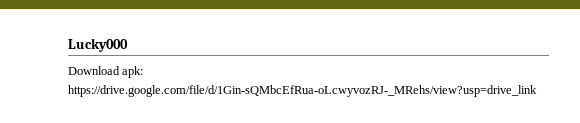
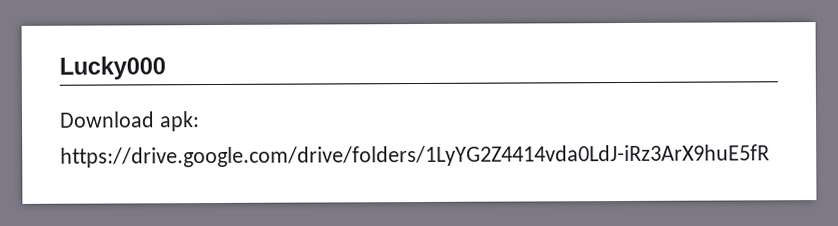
- Download apk: https://drive.google.com/file/d/1Gin-sQMbcEfRua-oLcwyvozRJ-_MRehs/view?usp=drive_link
+ Download apk: https://drive.google.com/drive/folders/1LyYG2Z4414vda0LdJ-iRz3ArX9huE5fR

